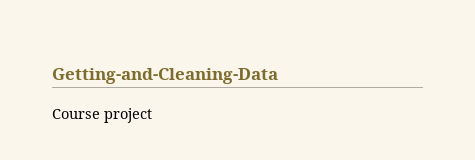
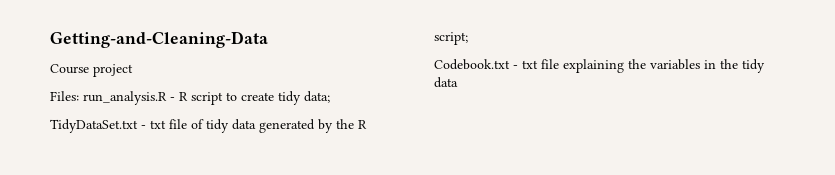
+ Files: run_analysis.R - R script to create tidy data;
+ TidyDataSet.txt - txt file of tidy data generated by the R script;
+ Codebook.txt - txt file explaining the variables in the tidy data

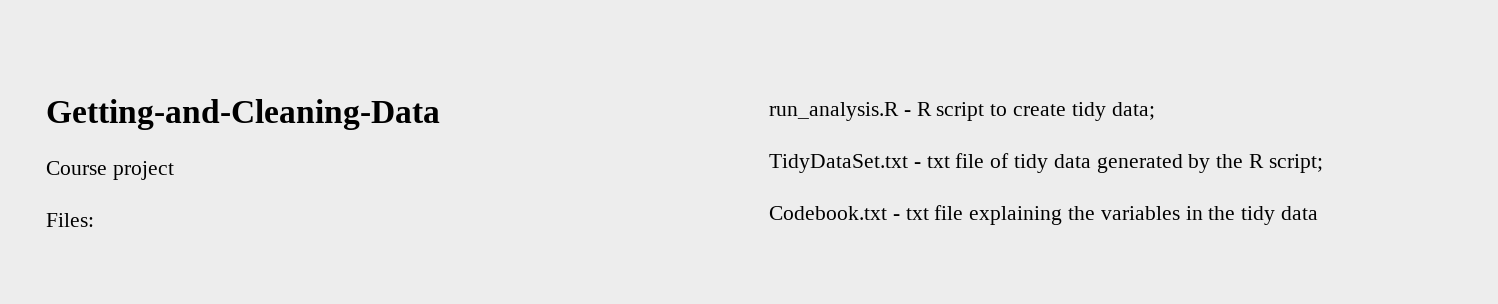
- Files: run_analysis.R - R script to create tidy data;
+ Files:
+ run_analysis.R - R script to create tidy data;

